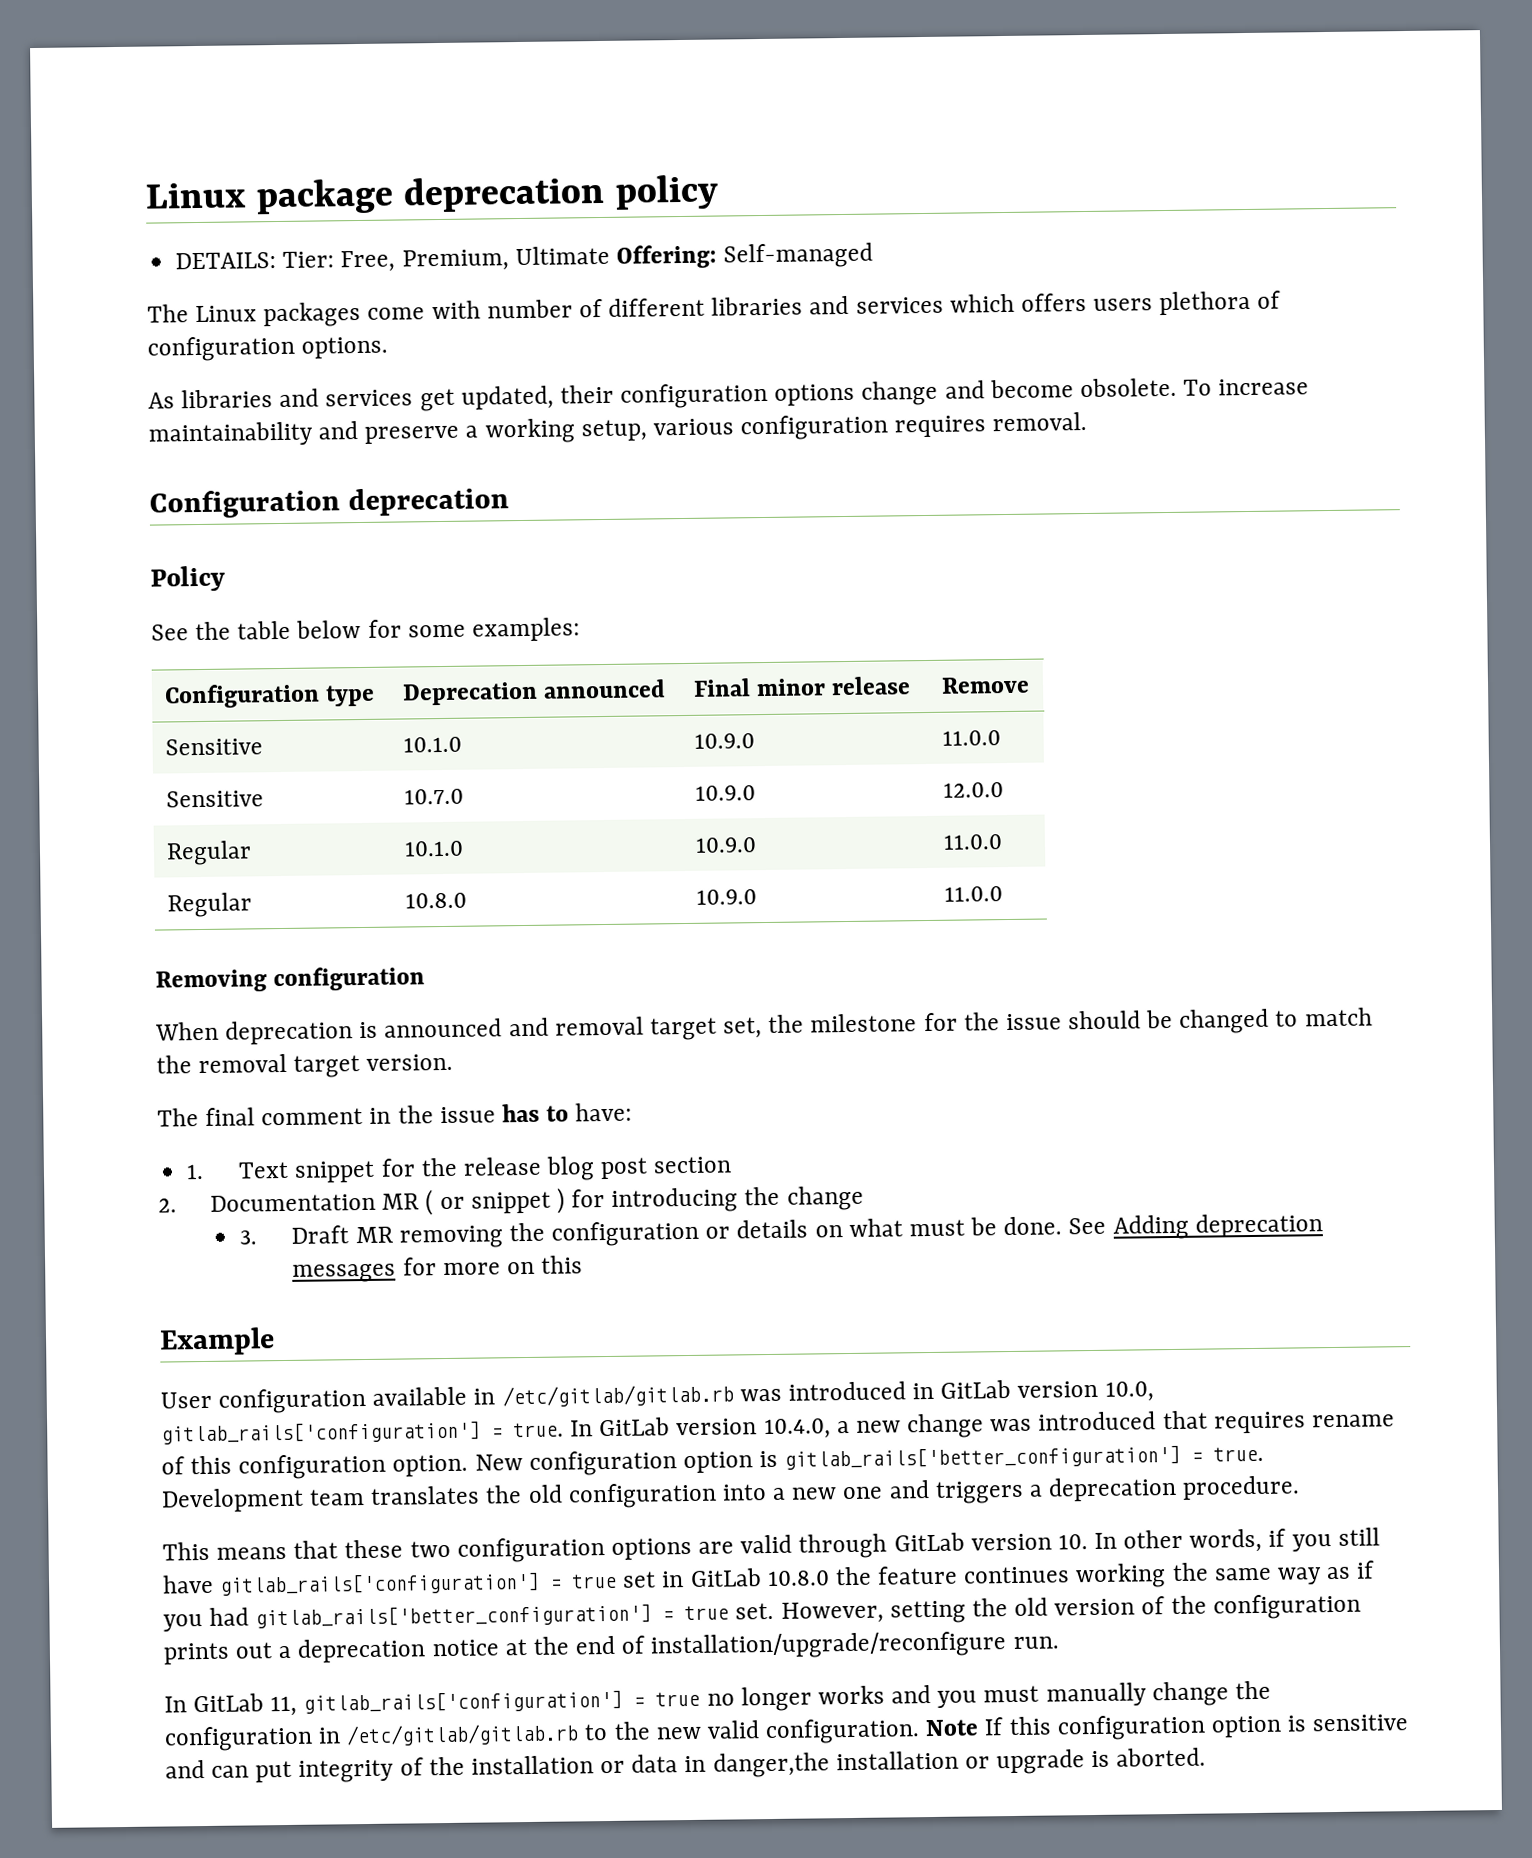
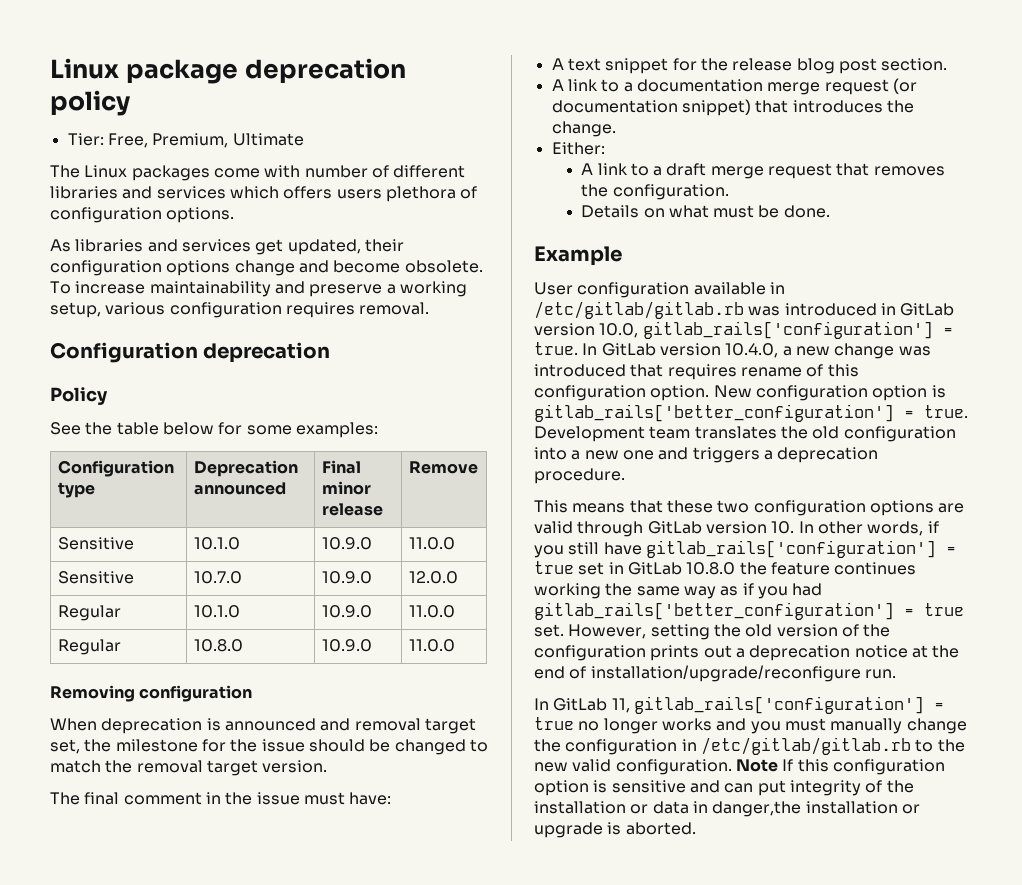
- DETAILS: Tier: Free, Premium, Ultimate Offering: Self-managed
+ Tier: Free, Premium, Ultimate
- The final comment in the issue has to have:
+ The final comment in the issue must have:
- 1. Text snippet for the release blog post section
- 2. Documentation MR ( or snippet ) for introducing the change
- 3. Draft MR removing the configuration or details on what must be done. See Adding deprecation messages for more on this
+ A text snippet for the release blog post section.
+ A link to a documentation merge request (or documentation snippet) that introduces the change.
+ Either:
+ A link to a draft merge request that removes the configuration.
+ Details on what must be done.

